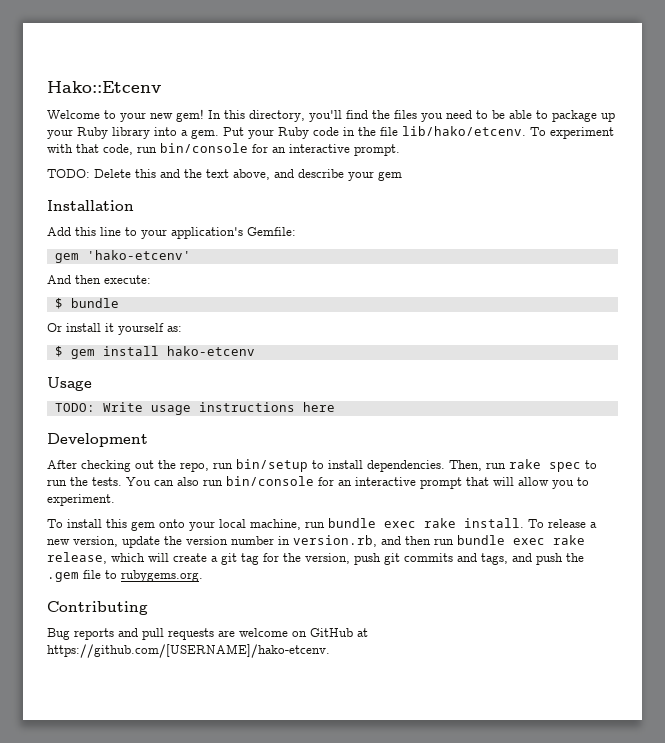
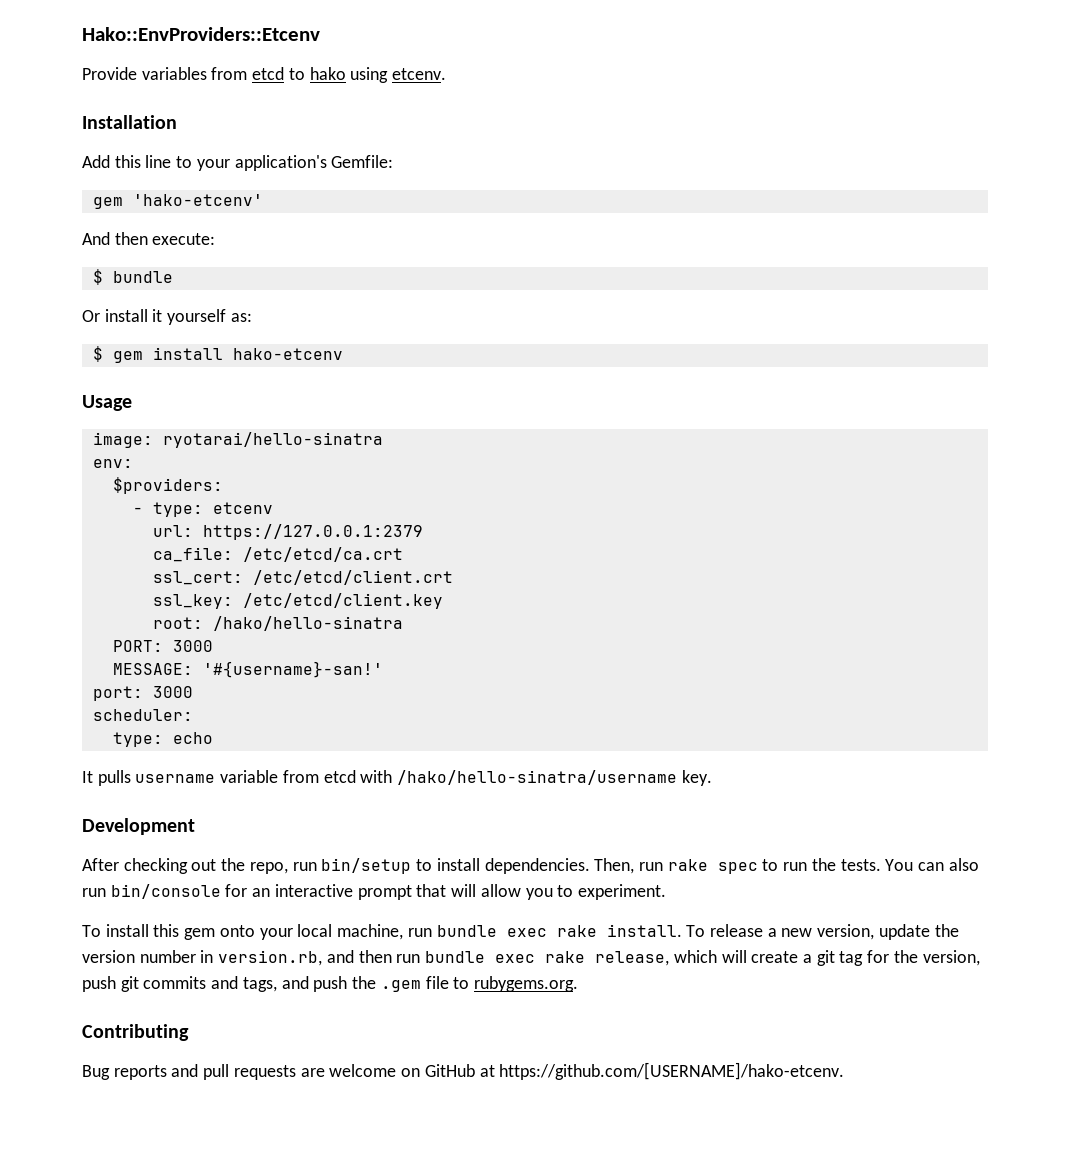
- Hako::Etcenv
- Welcome to your new gem! In this directory, you'll find the files you need to be able to package up your Ruby library into a gem. Put your Ruby code in the file lib/hako/etcenv. To experiment with that code, run bin/console for an interactive prompt.
- TODO: Delete this and the text above, and describe your gem
+ Hako::EnvProviders::Etcenv
+ Provide variables from etcd to hako using etcenv.
- TODO: Write usage instructions here
+ image: ryotarai/hello-sinatra
+ env:
+ $providers:
+ - type: etcenv
+ url: https://127.0.0.1:2379
+ ca_file: /etc/etcd/ca.crt
+ ssl_cert: /etc/etcd/client.crt
+ ssl_key: /etc/etcd/client.key
+ root: /hako/hello-sinatra
+ PORT: 3000
+ MESSAGE: '#{username}-san!'
+ port: 3000
+ scheduler:
+ type: echo
+ It pulls username variable from etcd with /hako/hello-sinatra/username key.

